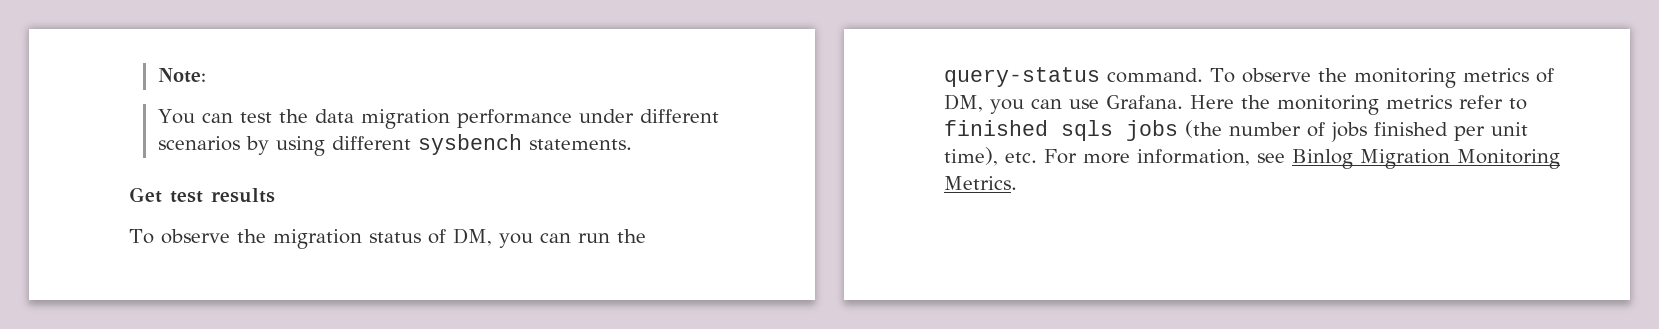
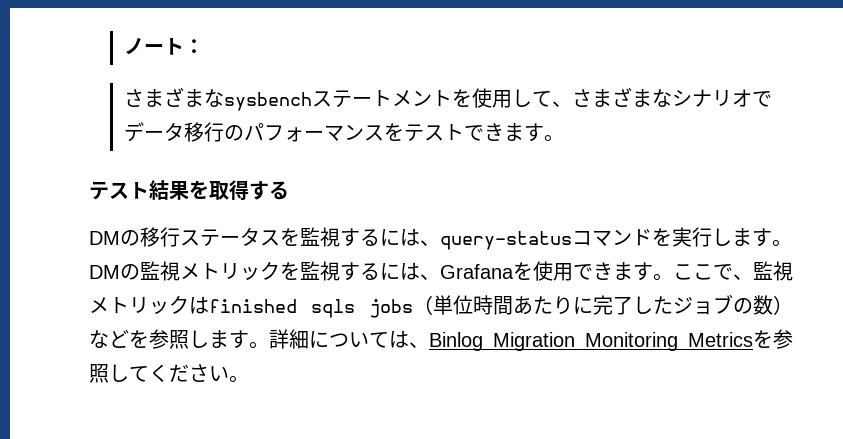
- Note:
- You can test the data migration performance under different scenarios by using different sysbench statements.
- Get test results
- To observe the migration status of DM, you can run the query-status command. To observe the monitoring metrics of DM, you can use Grafana. Here the monitoring metrics refer to finished sqls jobs (the number of jobs finished per unit time), etc. For more information, see Binlog Migration Monitoring Metrics.
+ ノート：
+ さまざまなsysbenchステートメントを使用して、さまざまなシナリオでデータ移行のパフォーマンスをテストできます。
+ テスト結果を取得する
+ DMの移行ステータスを監視するには、query-statusコマンドを実行します。DMの監視メトリックを監視するには、Grafanaを使用できます。ここで、監視メトリックはfinished sqls jobs（単位時間あたりに完了したジョブの数）などを参照します。詳細については、Binlog Migration Monitoring Metricsを参照してください。

